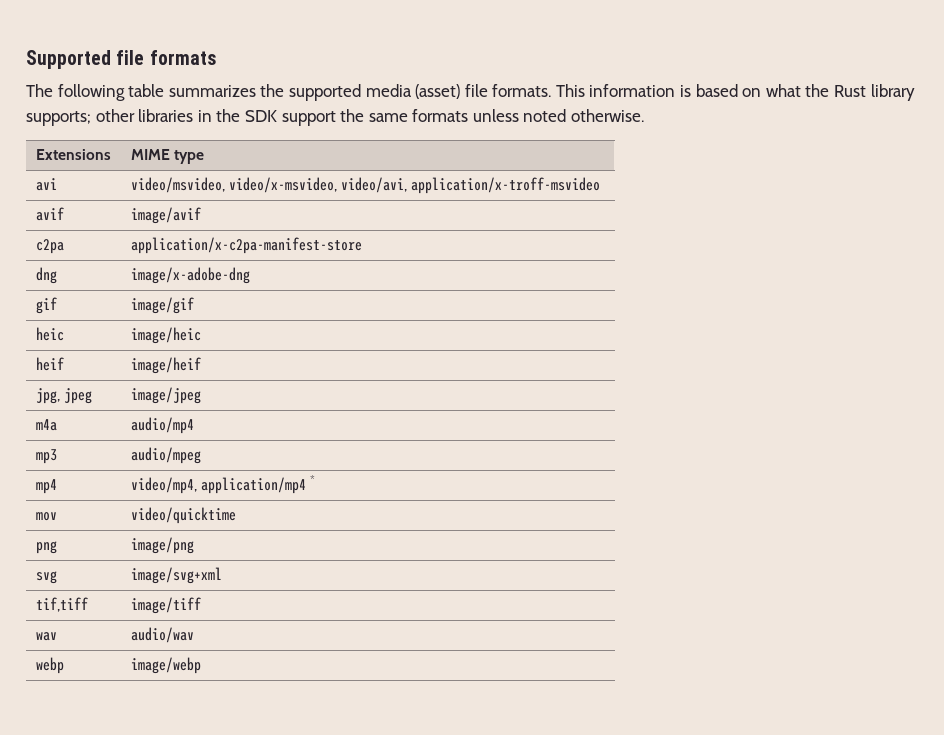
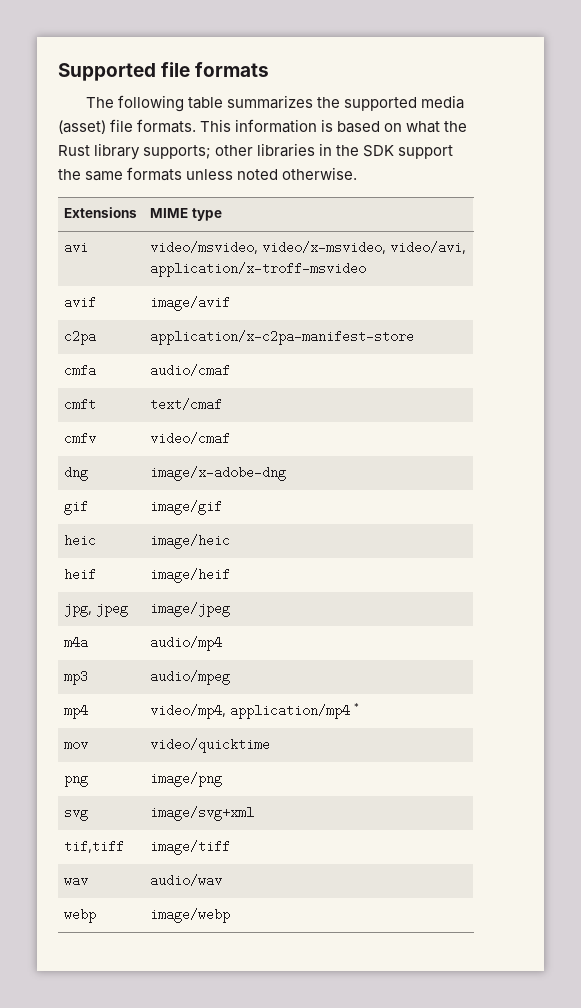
+ cmfa | audio/cmaf
+ cmft | text/cmaf
+ cmfv | video/cmaf

